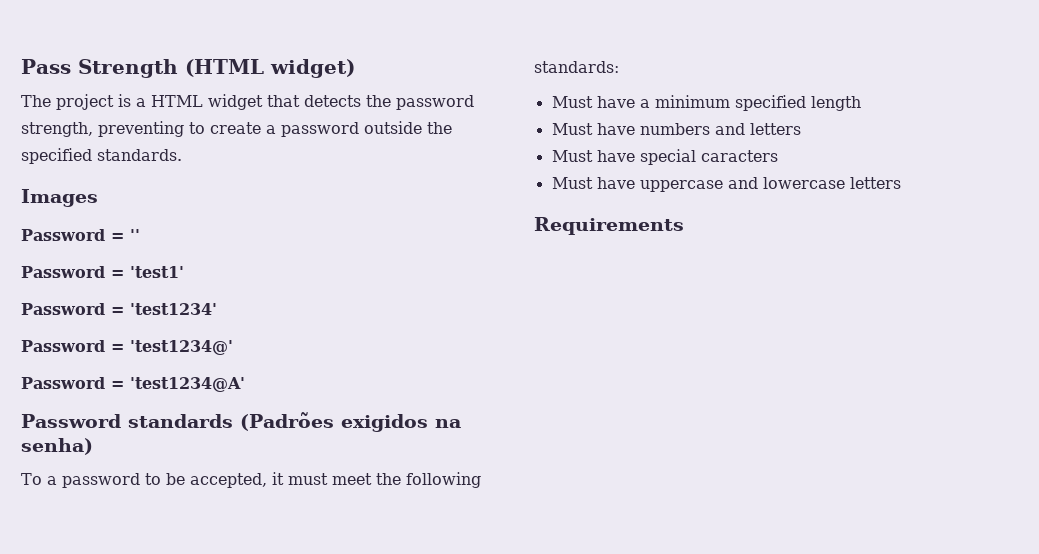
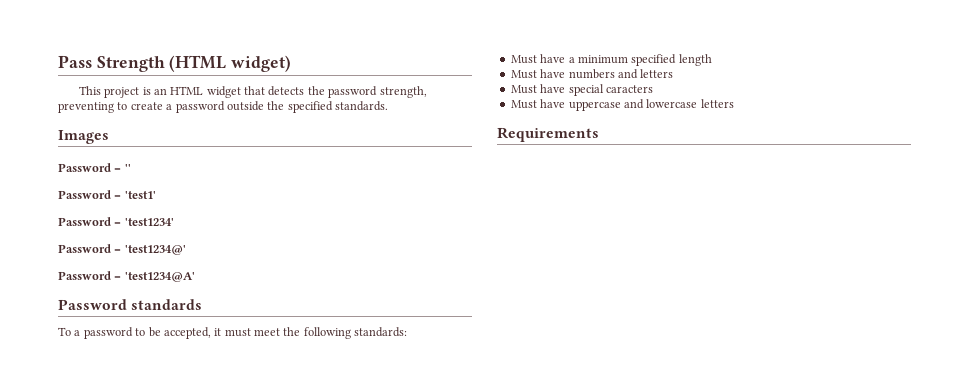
- The project is a HTML widget that detects the password strength, preventing to create a password outside the specified standards.
+ This project is an HTML widget that detects the password strength, preventing to create a password outside the specified standards.
- Password standards (Padrões exigidos na senha)
+ Password standards

